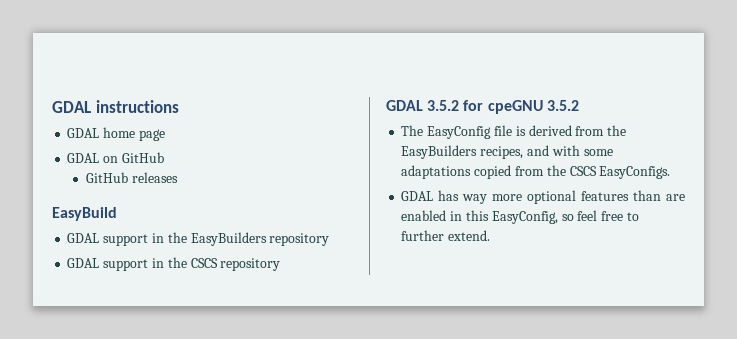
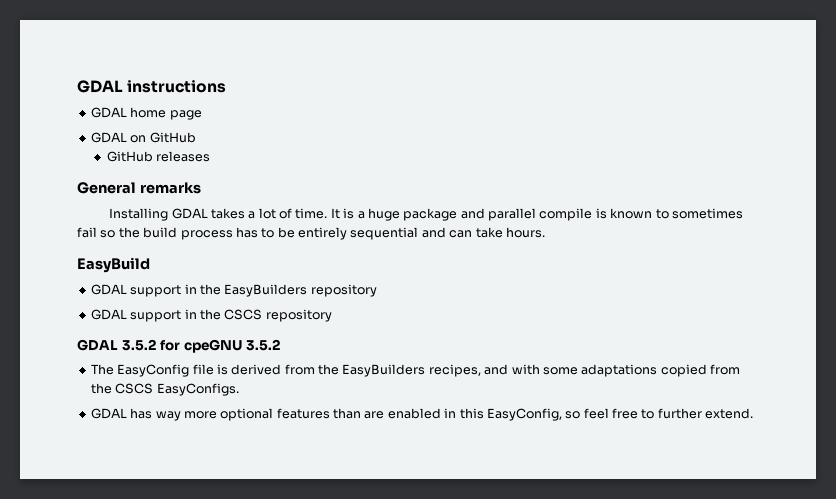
+ General remarks
+ Installing GDAL takes a lot of time. It is a huge package and parallel compile is known to sometimes fail so the build process has to be entirely sequential and can take hours.

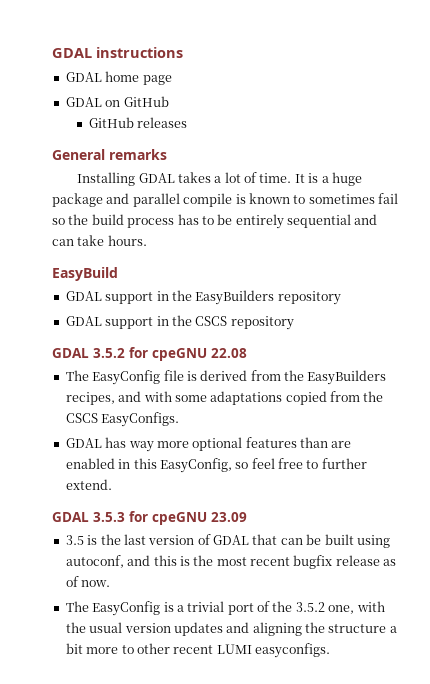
- GDAL 3.5.2 for cpeGNU 3.5.2
+ GDAL 3.5.2 for cpeGNU 22.08
+ GDAL 3.5.3 for cpeGNU 23.09
+ 3.5 is the last version of GDAL that can be built using autoconf, and this is the most recent bugfix release as of now.
+ The EasyConfig is a trivial port of the 3.5.2 one, with the usual version updates and aligning the structure a bit more to other recent LUMI easyconfigs.

